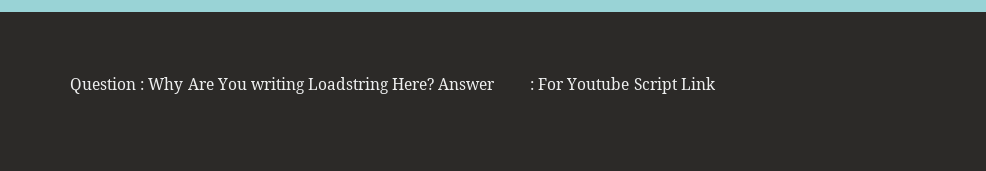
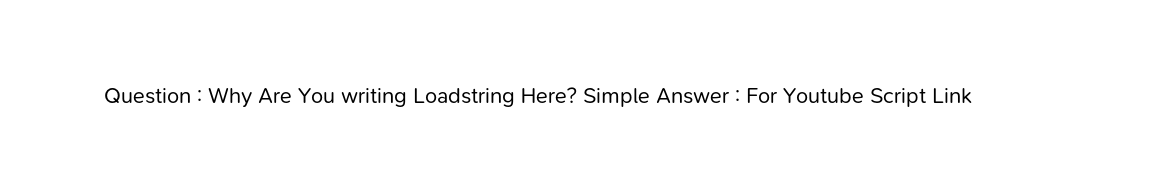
- Answer : For Youtube Script Link
+ Simple Answer : For Youtube Script Link

